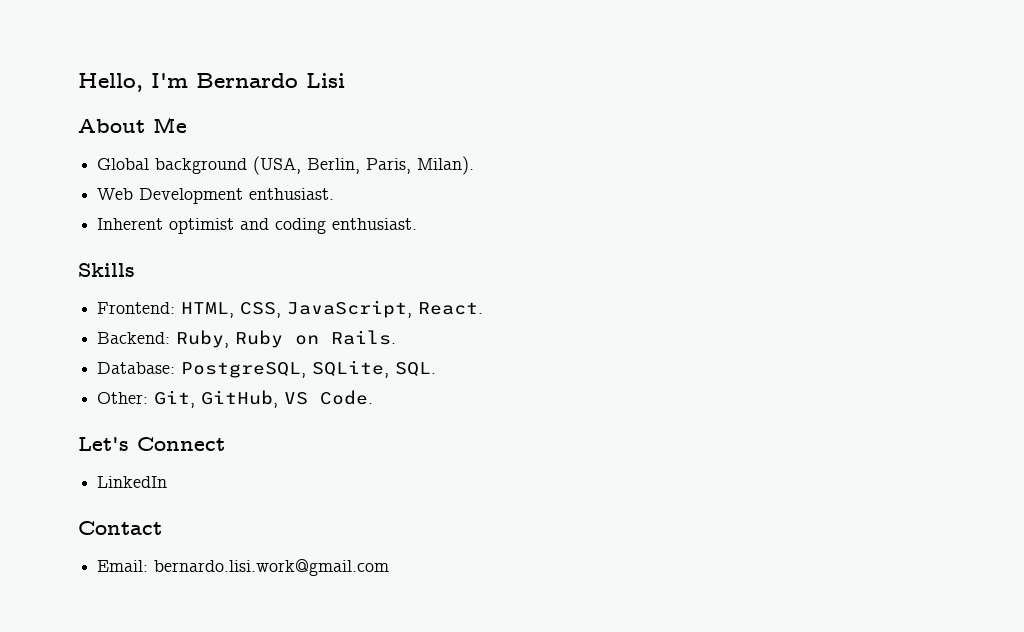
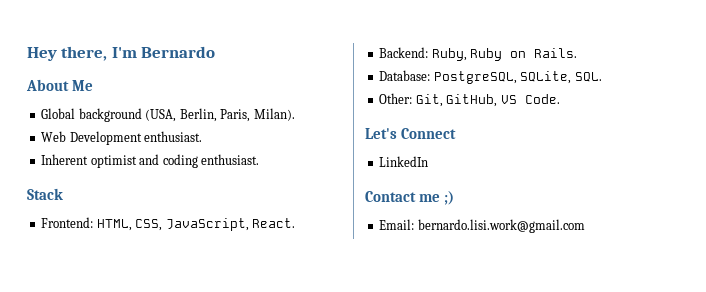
- Hello, I'm Bernardo Lisi
+ Hey there, I'm Bernardo
- Skills
+ Stack
- Contact
+ Contact me ;)

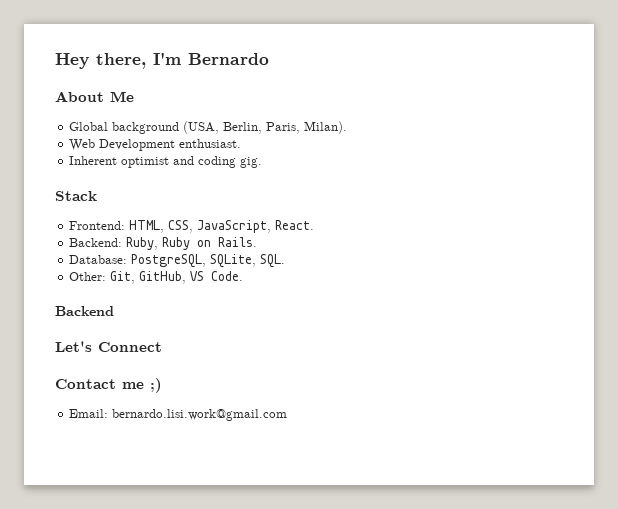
- Inherent optimist and coding enthusiast.
+ Inherent optimist and coding gig.
+ Backend
- LinkedIn

